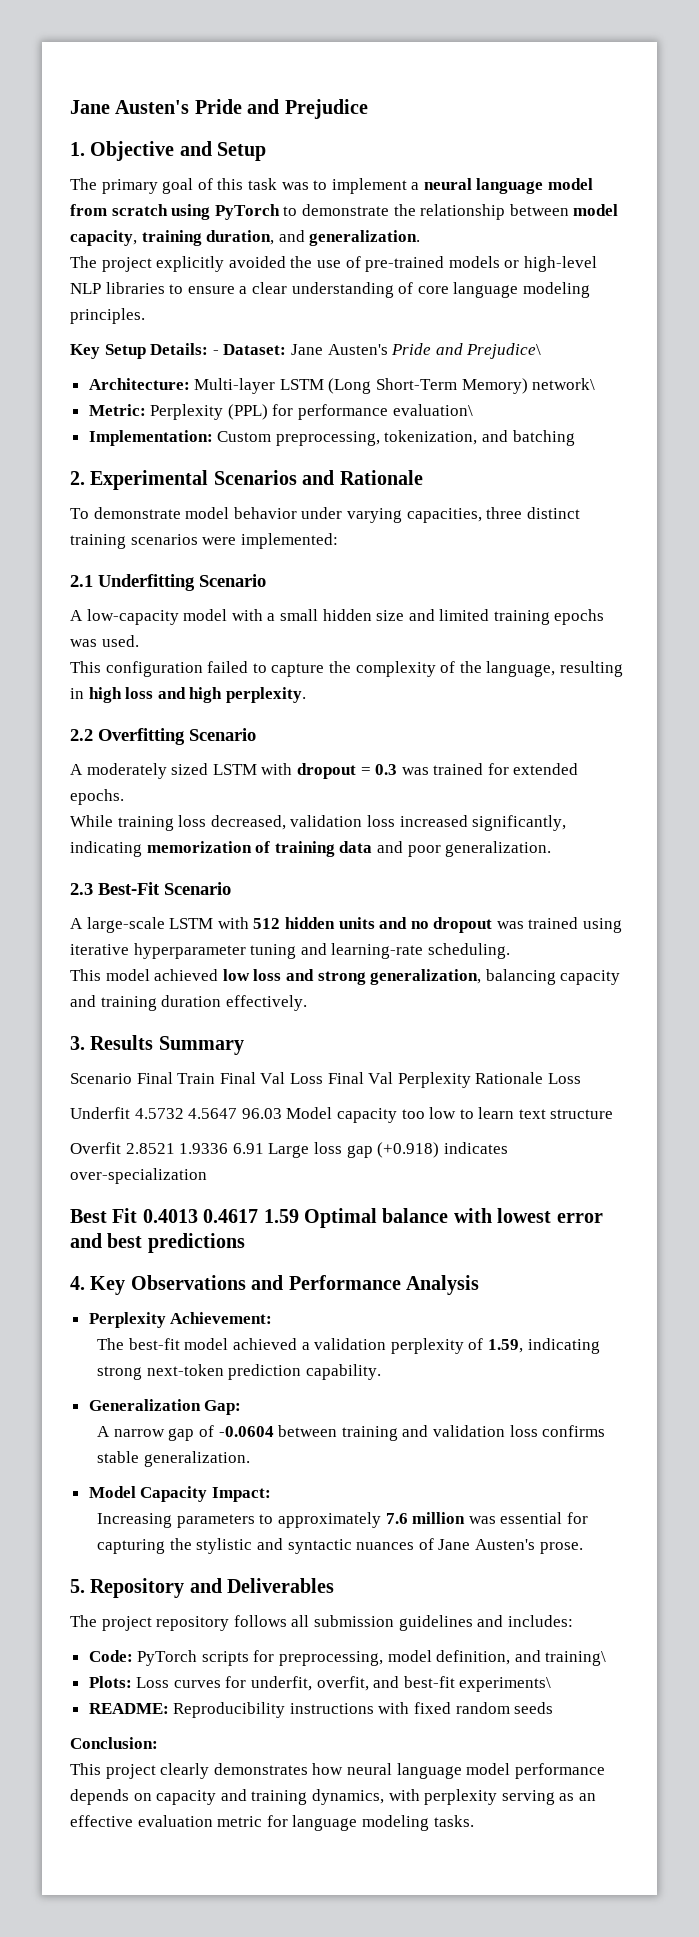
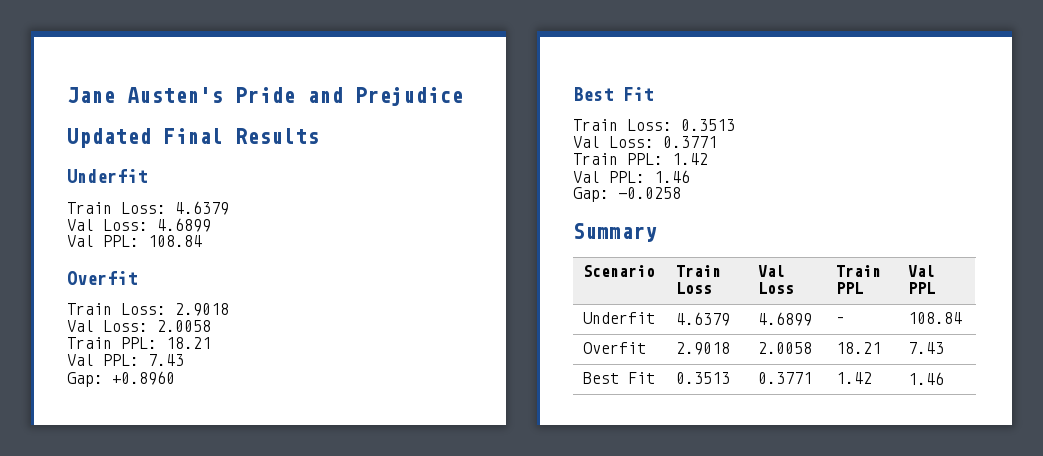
- 1. Objective and Setup
- The primary goal of this task was to implement a neural language model from scratch using PyTorch to demonstrate the relationship between model capacity, training duration, and generalization.
- The project explicitly avoided the use of pre-trained models or high-level NLP libraries to ensure a clear understanding of core language modeling principles.
- Key Setup Details: - Dataset: Jane Austen's Pride and Prejudice\
- Architecture: Multi-layer LSTM (Long Short-Term Memory) network\
- Metric: Perplexity (PPL) for performance evaluation\
- Implementation: Custom preprocessing, tokenization, and batching
- 2. Experimental Scenarios and Rationale
- To demonstrate model behavior under varying capacities, three distinct training scenarios were implemented:
- 2.1 Underfitting Scenario
- A low-capacity model with a small hidden size and limited training epochs was used.
- This configuration failed to capture the complexity of the language, resulting in high loss and high perplexity.
- 2.2 Overfitting Scenario
- A moderately sized LSTM with dropout = 0.3 was trained for extended epochs.
- While training loss decreased, validation loss increased significantly, indicating memorization of training data and poor generalization.
- 2.3 Best-Fit Scenario
- A large-scale LSTM with 512 hidden units and no dropout was trained using iterative hyperparameter tuning and learning-rate scheduling.
- This model achieved low loss and strong generalization, balancing capacity and training duration effectively.
- 3. Results Summary
- Scenario Final Train Final Val Loss Final Val Perplexity Rationale Loss
- Underfit 4.5732 4.5647 96.03 Model capacity too low to learn text structure
- Overfit 2.8521 1.9336 6.91 Large loss gap (+0.918) indicates over-specialization
- Best Fit 0.4013 0.4617 1.59 Optimal balance with lowest error and best predictions
- 4. Key Observations and Performance Analysis
- Perplexity Achievement:
- The best-fit model achieved a validation perplexity of 1.59, indicating strong next-token prediction capability.
- Generalization Gap:
- A narrow gap of -0.0604 between training and validation loss confirms stable generalization.
- Model Capacity Impact:
- Increasing parameters to approximately 7.6 million was essential for capturing the stylistic and syntactic nuances of Jane Austen's prose.
- 5. Repository and Deliverables
- The project repository follows all submission guidelines and includes:
- Code: PyTorch scripts for preprocessing, model definition, and training\
- Plots: Loss curves for underfit, overfit, and best-fit experiments\
- README: Reproducibility instructions with fixed random seeds
- Conclusion:
- This project clearly demonstrates how neural language model performance depends on capacity and training dynamics, with perplexity serving as an effective evaluation metric for language modeling tasks.
+ Updated Final Results
+ Underfit
+ Train Loss: 4.6379
+ Val Loss: 4.6899
+ Val PPL: 108.84
+ Overfit
+ Train Loss: 2.9018
+ Val Loss: 2.0058
+ Train PPL: 18.21
+ Val PPL: 7.43
+ Gap: +0.8960
+ Best Fit
+ Train Loss: 0.3513
+ Val Loss: 0.3771
+ Train PPL: 1.42
+ Val PPL: 1.46
+ Gap: -0.0258
+ Summary
+ Scenario | Train Loss | Val Loss | Train PPL | Val PPL
+ Underfit | 4.6379 | 4.6899 | – | 108.84
+ Overfit | 2.9018 | 2.0058 | 18.21 | 7.43
+ Best Fit | 0.3513 | 0.3771 | 1.42 | 1.46

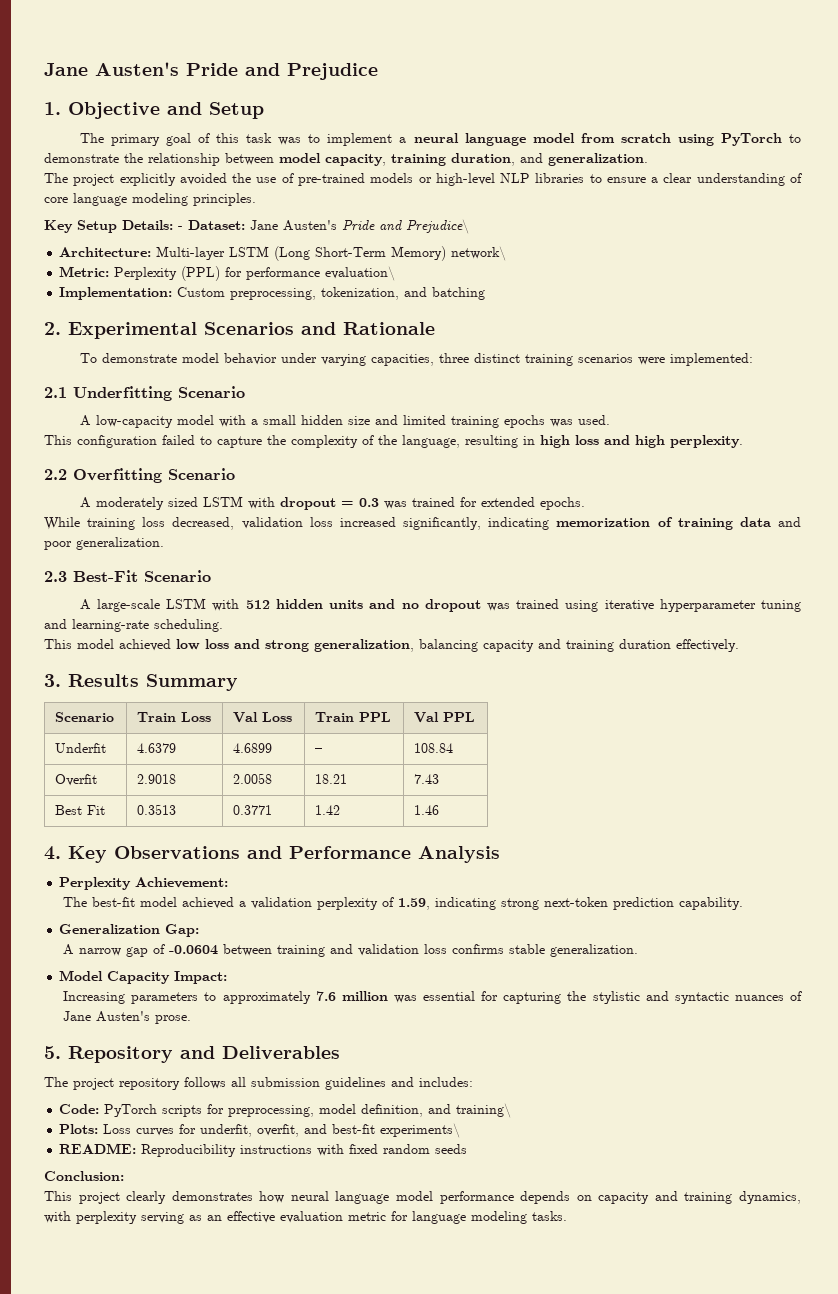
- Updated Final Results
- Underfit
- Train Loss: 4.6379
- Val Loss: 4.6899
- Val PPL: 108.84
- Overfit
- Train Loss: 2.9018
- Val Loss: 2.0058
- Train PPL: 18.21
- Val PPL: 7.43
- Gap: +0.8960
- Best Fit
- Train Loss: 0.3513
- Val Loss: 0.3771
- Train PPL: 1.42
- Val PPL: 1.46
- Gap: -0.0258
- Summary
+ 1. Objective and Setup
+ The primary goal of this task was to implement a neural language model from scratch using PyTorch to demonstrate the relationship between model capacity, training duration, and generalization.
+ The project explicitly avoided the use of pre-trained models or high-level NLP libraries to ensure a clear understanding of core language modeling principles.
+ Key Setup Details: - Dataset: Jane Austen's Pride and Prejudice\
+ Architecture: Multi-layer LSTM (Long Short-Term Memory) network\
+ Metric: Perplexity (PPL) for performance evaluation\
+ Implementation: Custom preprocessing, tokenization, and batching
+ 2. Experimental Scenarios and Rationale
+ To demonstrate model behavior under varying capacities, three distinct training scenarios were implemented:
+ 2.1 Underfitting Scenario
+ A low-capacity model with a small hidden size and limited training epochs was used.
+ This configuration failed to capture the complexity of the language, resulting in high loss and high perplexity.
+ 2.2 Overfitting Scenario
+ A moderately sized LSTM with dropout = 0.3 was trained for extended epochs.
+ While training loss decreased, validation loss increased significantly, indicating memorization of training data and poor generalization.
+ 2.3 Best-Fit Scenario
+ A large-scale LSTM with 512 hidden units and no dropout was trained using iterative hyperparameter tuning and learning-rate scheduling.
+ This model achieved low loss and strong generalization, balancing capacity and training duration effectively.
+ 3. Results Summary
+ 4. Key Observations and Performance Analysis
+ Perplexity Achievement:
+ The best-fit model achieved a validation perplexity of 1.59, indicating strong next-token prediction capability.
+ Generalization Gap:
+ A narrow gap of -0.0604 between training and validation loss confirms stable generalization.
+ Model Capacity Impact:
+ Increasing parameters to approximately 7.6 million was essential for capturing the stylistic and syntactic nuances of Jane Austen's prose.
+ 5. Repository and Deliverables
+ The project repository follows all submission guidelines and includes:
+ Code: PyTorch scripts for preprocessing, model definition, and training\
+ Plots: Loss curves for underfit, overfit, and best-fit experiments\
+ README: Reproducibility instructions with fixed random seeds
+ Conclusion:
+ This project clearly demonstrates how neural language model performance depends on capacity and training dynamics, with perplexity serving as an effective evaluation metric for language modeling tasks.

